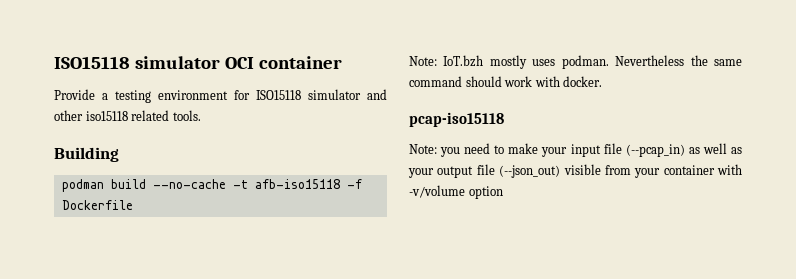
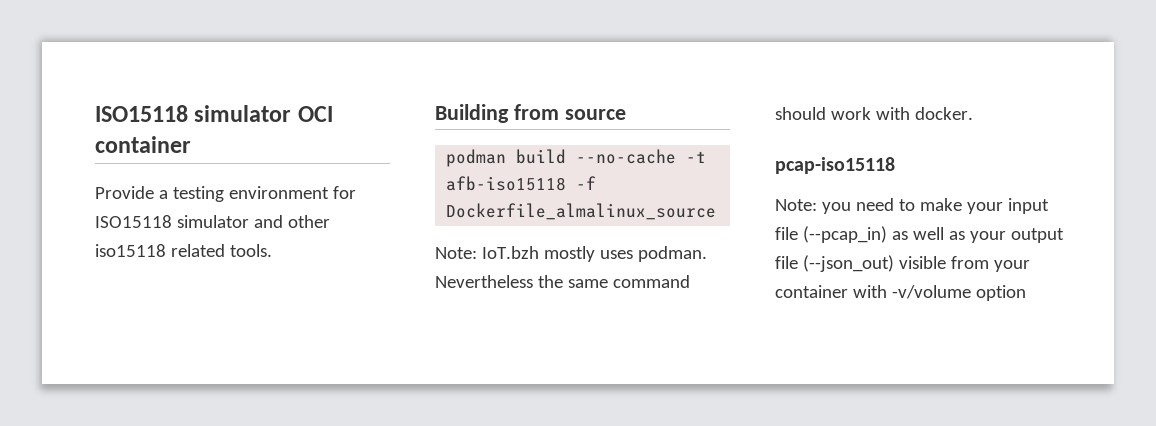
- Building
+ Building from source
- podman build --no-cache -t afb-iso15118 -f Dockerfile
+ podman build --no-cache -t afb-iso15118 -f Dockerfile_almalinux_source

